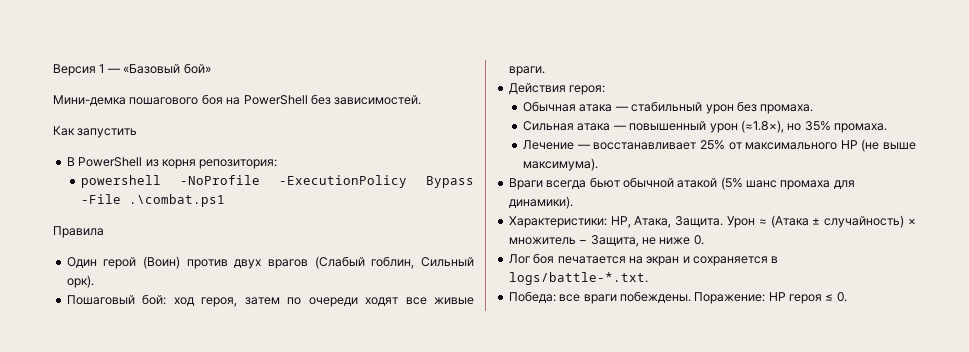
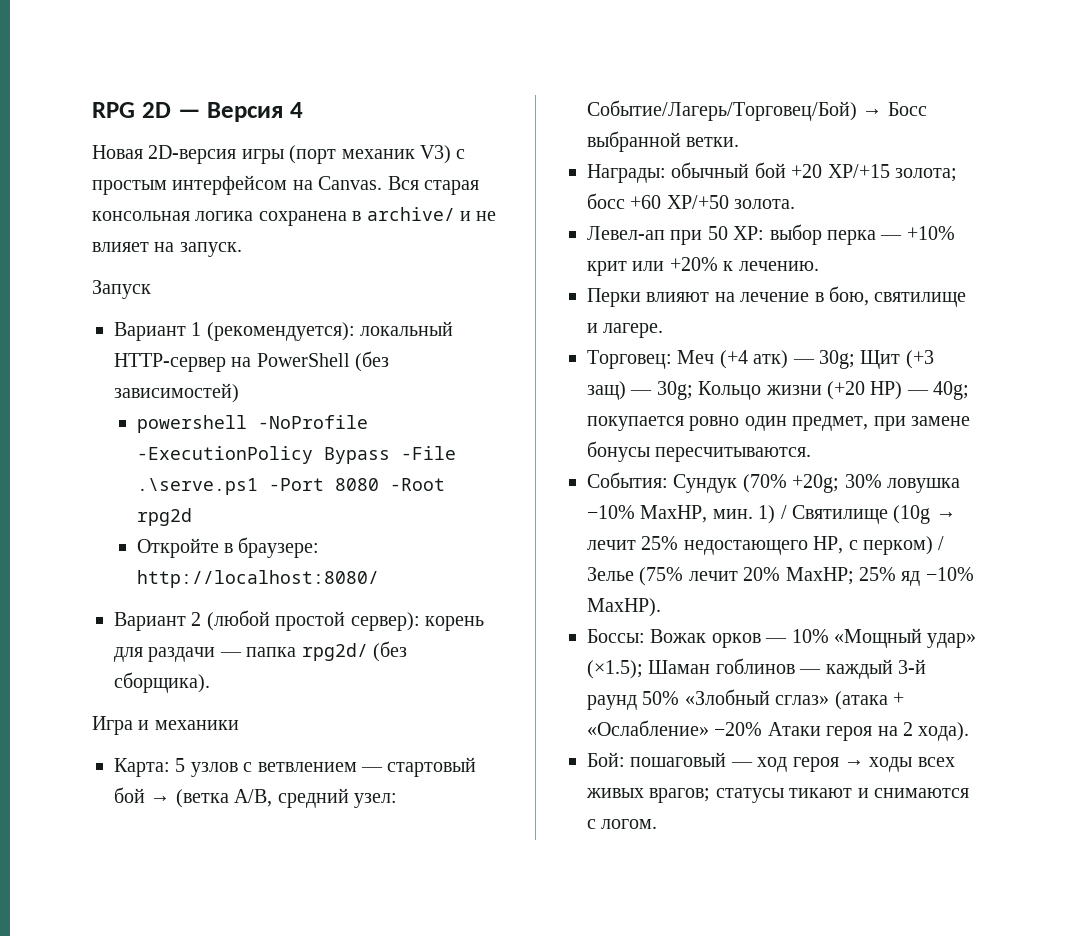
- Версия 1 — «Базовый бой»
- Мини-демка пошагового боя на PowerShell без зависимостей.
- Как запустить
- В PowerShell из корня репозитория:
+ RPG 2D — Версия 4
+ Новая 2D-версия игры (порт механик V3) с простым интерфейсом на Canvas. Вся старая консольная логика сохранена в archive/ и не влияет на запуск.
+ Запуск
+ Вариант 1 (рекомендуется): локальный HTTP‑сервер на PowerShell (без зависимостей)
- powershell -NoProfile -ExecutionPolicy Bypass -File .\combat.ps1
- Правила
- Один герой (Воин) против двух врагов (Слабый гоблин, Сильный орк).
- Пошаговый бой: ход героя, затем по очереди ходят все живые враги.
- Действия героя:
- Обычная атака — стабильный урон без промаха.
- Сильная атака — повышенный урон (≈1.8×), но 35% промаха.
- Лечение — восстанавливает 25% от максимального HP (не выше максимума).
- Враги всегда бьют обычной атакой (5% шанс промаха для динамики).
- Характеристики: HP, Атака, Защита. Урон ≈ (Атака ± случайность) × множитель − Защита, не ниже 0.
- Лог боя печатается на экран и сохраняется в logs/battle-*.txt.
- Победа: все враги побеждены. Поражение: HP героя ≤ 0.
+ powershell -NoProfile -ExecutionPolicy Bypass -File .\serve.ps1 -Port 8080 -Root rpg2d
+ Откройте в браузере: http://localhost:8080/
+ Вариант 2 (любой простой сервер): корень для раздачи — папка rpg2d/ (без сборщика).
+ Игра и механики
+ Карта: 5 узлов с ветвлением — стартовый бой → (ветка A/B, средний узел: Событие/Лагерь/Торговец/Бой) → Босс выбранной ветки.
+ Награды: обычный бой +20 XP/+15 золота; босс +60 XP/+50 золота.
+ Левел‑ап при 50 XP: выбор перка — +10% крит или +20% к лечению.
+ Перки влияют на лечение в бою, святилище и лагере.
+ Торговец: Меч (+4 атк) — 30g; Щит (+3 защ) — 30g; Кольцо жизни (+20 HP) — 40g; покупается ровно один предмет, при замене бонусы пересчитываются.
+ События: Сундук (70% +20g; 30% ловушка −10% MaxHP, мин. 1) / Святилище (10g → лечит 25% недостающего HP, с перком) / Зелье (75% лечит 20% MaxHP; 25% яд −10% MaxHP).
+ Боссы: Вожак орков — 10% «Мощный удар» (×1.5); Шаман гоблинов — каждый 3‑й раунд 50% «Злобный сглаз» (атака + «Ослабление» −20% Атаки героя на 2 хода).
+ Бой: пошаговый — ход героя → ходы всех живых врагов; статусы тикают и снимаются с логом.

